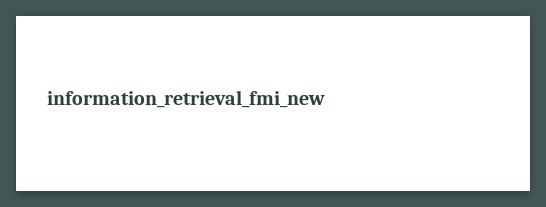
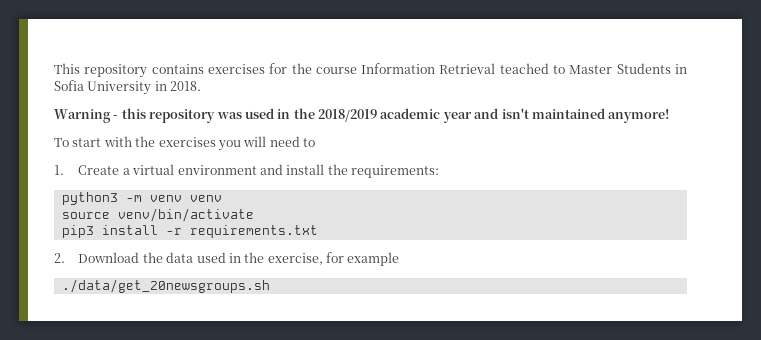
- information_retrieval_fmi_new
+ This repository contains exercises for the course Information Retrieval teached to Master Students in Sofia University in 2018.
+ Warning - this repository was used in the 2018/2019 academic year and isn't maintained anymore!
+ To start with the exercises you will need to
+ 1. Create a virtual environment and install the requirements:
+ python3 -m venv venv
+ source venv/bin/activate
+ pip3 install -r requirements.txt
+ 2. Download the data used in the exercise, for example
+ ./data/get_20newsgroups.sh

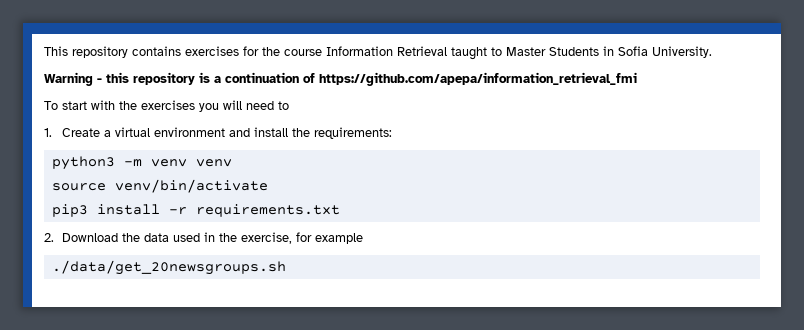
- This repository contains exercises for the course Information Retrieval teached to Master Students in Sofia University in 2018.
+ This repository contains exercises for the course Information Retrieval taught to Master Students in Sofia University.
- Warning - this repository was used in the 2018/2019 academic year and isn't maintained anymore!
+ Warning - this repository is a continuation of https://github.com/apepa/information_retrieval_fmi

